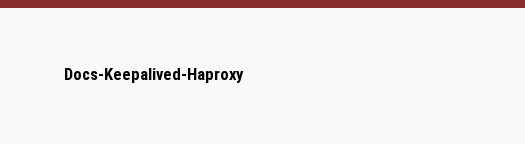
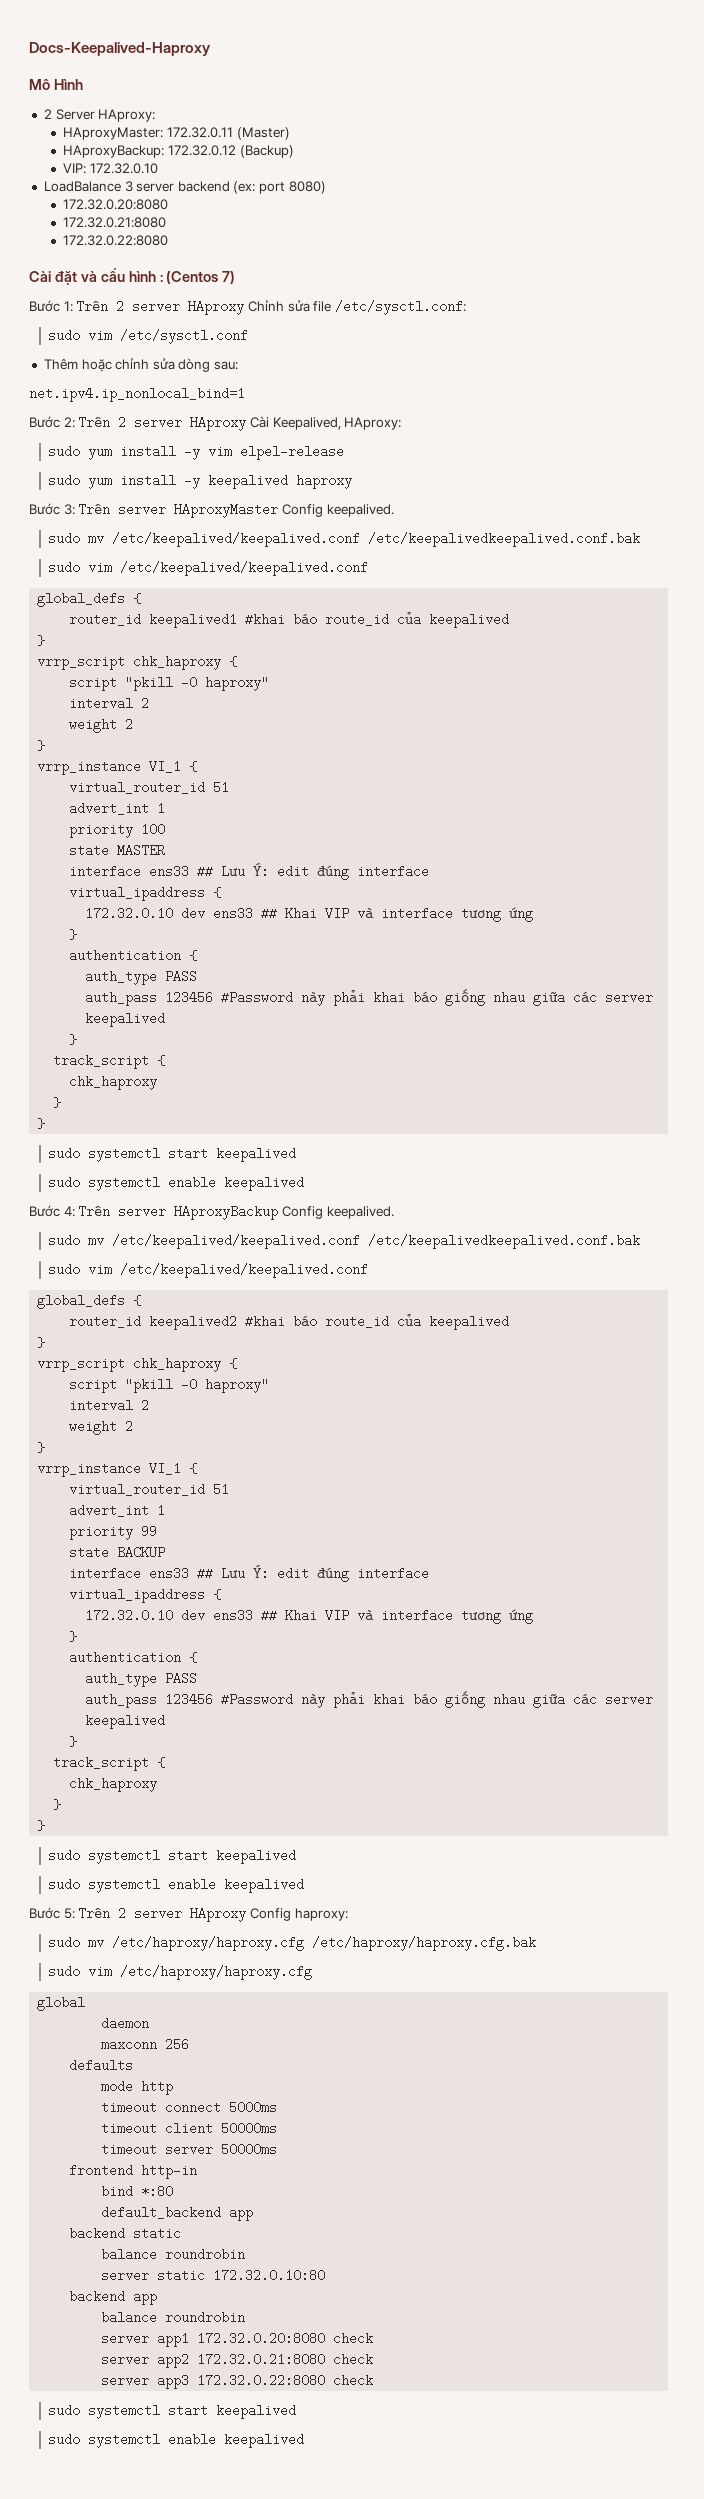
+ Mô Hình
+ 2 Server HAproxy:
+ HAproxyMaster: 172.32.0.11 (Master)
+ HAproxyBackup: 172.32.0.12 (Backup)
+ VIP: 172.32.0.10
+ LoadBalance 3 server backend (ex: port 8080)
+ 172.32.0.20:8080
+ 172.32.0.21:8080
+ 172.32.0.22:8080
+ Cài đặt và cấu hình : (Centos 7)
+ Bước 1: Trên 2 server HAproxy Chỉnh sửa file /etc/sysctl.conf:
+ sudo vim /etc/sysctl.conf
+ Thêm hoặc chỉnh sửa dòng sau:
+ net.ipv4.ip_nonlocal_bind=1
+ Bước 2: Trên 2 server HAproxy Cài Keepalived, HAproxy:
+ sudo yum install -y vim elpel-release
+ sudo yum install -y keepalived haproxy
+ Bước 3: Trên server HAproxyMaster Config keepalived.
+ sudo mv /etc/keepalived/keepalived.conf /etc/keepalivedkeepalived.conf.bak
+ sudo vim /etc/keepalived/keepalived.conf
+ global_defs {
+ router_id keepalived1 #khai báo route_id của keepalived
+ }
+ vrrp_script chk_haproxy {
+ script "pkill -0 haproxy"
+ interval 2
+ weight 2
+ }
+ vrrp_instance VI_1 {
+ virtual_router_id 51
+ advert_int 1
+ priority 100
+ state MASTER
+ interface ens33 ## Lưu Ý: edit đúng interface
+ virtual_ipaddress {
+ 172.32.0.10 dev ens33 ## Khai VIP và interface tương ứng
+ }
+ authentication {
+ auth_type PASS
+ auth_pass 123456 #Password này phải khai báo giống nhau giữa các server keepalived
+ }
+ track_script {
+ chk_haproxy
+ }
+ }
+ sudo systemctl start keepalived
+ sudo systemctl enable keepalived
+ Bước 4: Trên server HAproxyBackup Config keepalived.
+ sudo mv /etc/keepalived/keepalived.conf /etc/keepalivedkeepalived.conf.bak
+ sudo vim /etc/keepalived/keepalived.conf
+ global_defs {
+ router_id keepalived2 #khai báo route_id của keepalived
+ }
+ vrrp_script chk_haproxy {
+ script "pkill -0 haproxy"
+ interval 2
+ weight 2
+ }
+ vrrp_instance VI_1 {
+ virtual_router_id 51
+ advert_int 1
+ priority 99
+ state BACKUP
+ interface ens33 ## Lưu Ý: edit đúng interface
+ virtual_ipaddress {
+ 172.32.0.10 dev ens33 ## Khai VIP và interface tương ứng
+ }
+ authentication {
+ auth_type PASS
+ auth_pass 123456 #Password này phải khai báo giống nhau giữa các server keepalived
+ }
+ track_script {
+ chk_haproxy
+ }
+ }
+ sudo systemctl start keepalived
+ sudo systemctl enable keepalived
+ Bước 5: Trên 2 server HAproxy Config haproxy:
+ sudo mv /etc/haproxy/haproxy.cfg /etc/haproxy/haproxy.cfg.bak
+ sudo vim /etc/haproxy/haproxy.cfg
+ global
+ daemon
+ maxconn 256
+ defaults
+ mode http
+ timeout connect 5000ms
+ timeout client 50000ms
+ timeout server 50000ms
+ frontend http-in
+ bind *:80
+ default_backend app
+ backend static
+ balance roundrobin
+ server static 172.32.0.10:80
+ backend app
+ balance roundrobin
+ server app1 172.32.0.20:8080 check
+ server app2 172.32.0.21:8080 check
+ server app3 172.32.0.22:8080 check
+ sudo systemctl start keepalived
+ sudo systemctl enable keepalived

